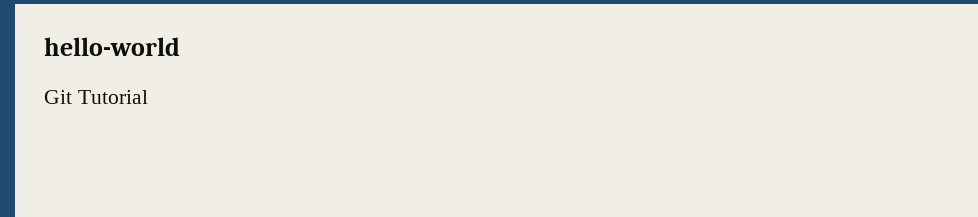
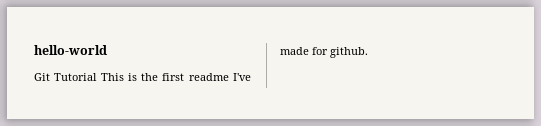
- Git Tutorial
+ Git Tutorial This is the first readme I've made for github.

